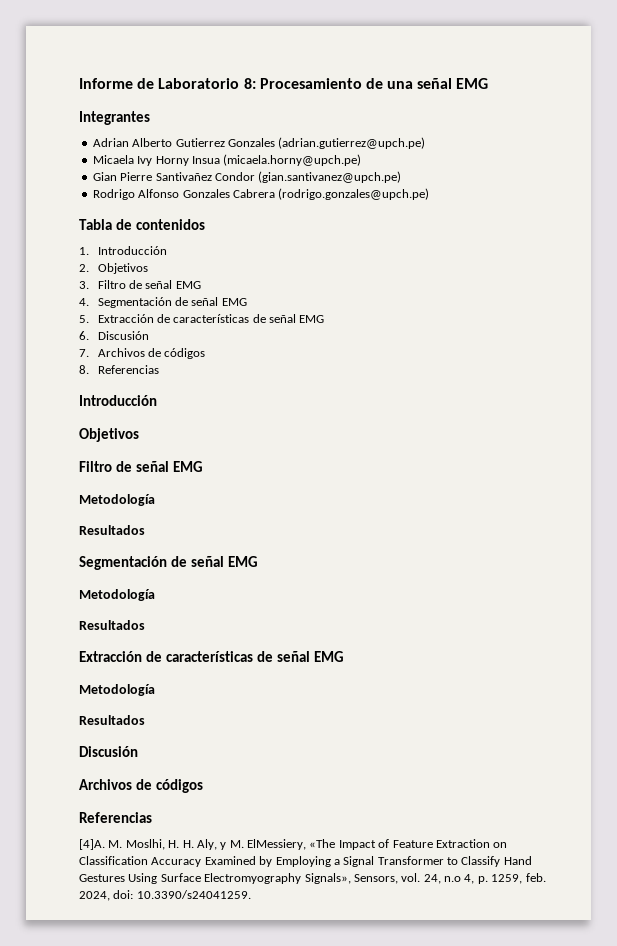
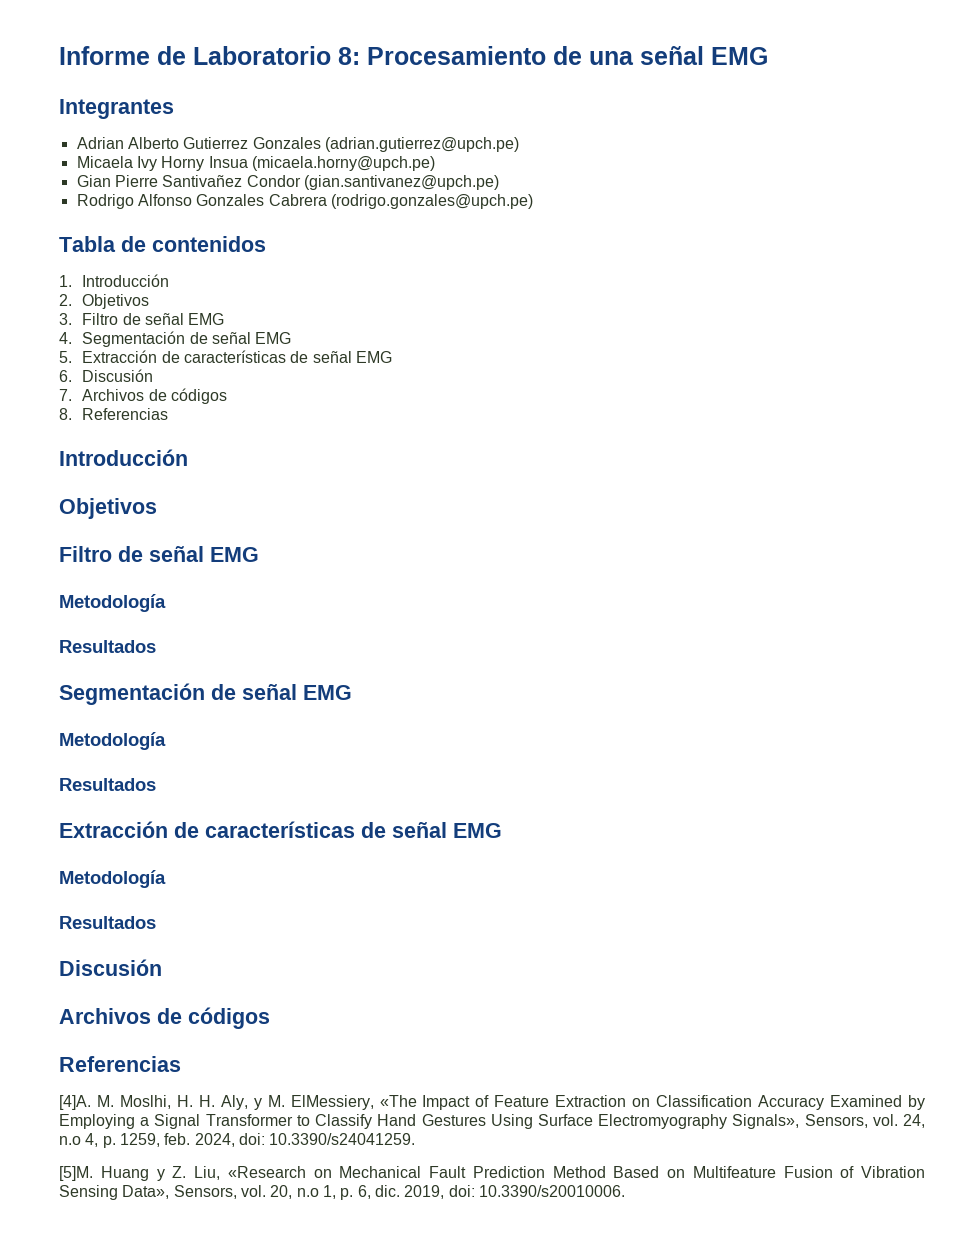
+ [5]M. Huang y Z. Liu, «Research on Mechanical Fault Prediction Method Based on Multifeature Fusion of Vibration Sensing Data», Sensors, vol. 20, n.o 1, p. 6, dic. 2019, doi: 10.3390/s20010006.

